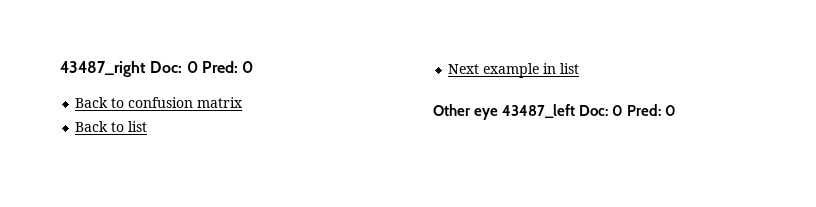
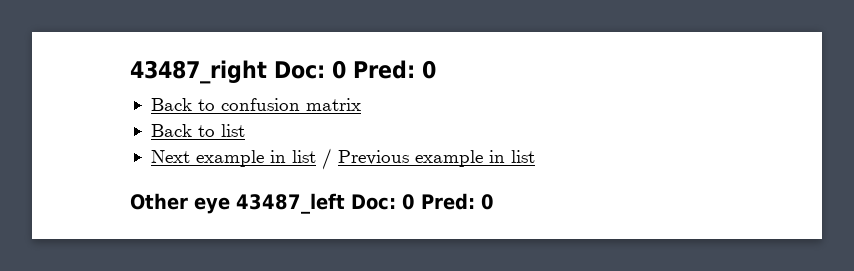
- Next example in list
+ Next example in list / Previous example in list

